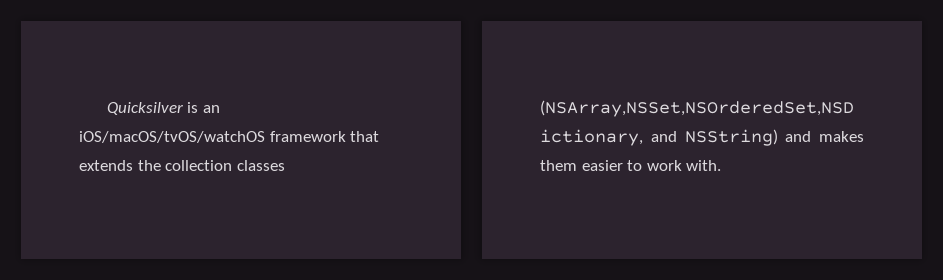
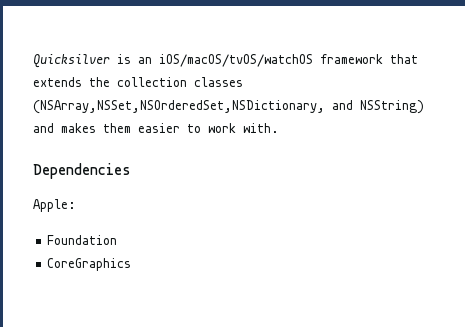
+ Dependencies
+ Apple:
+ Foundation
+ CoreGraphics

